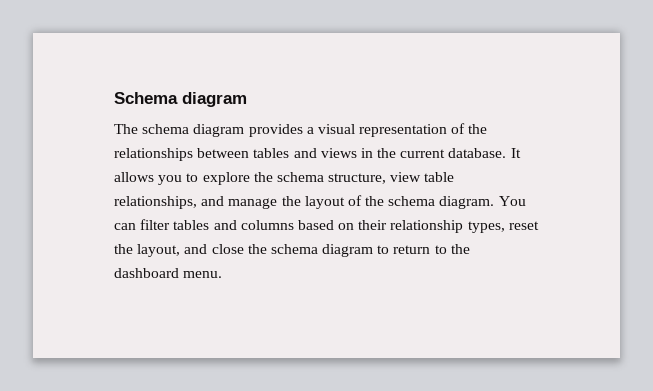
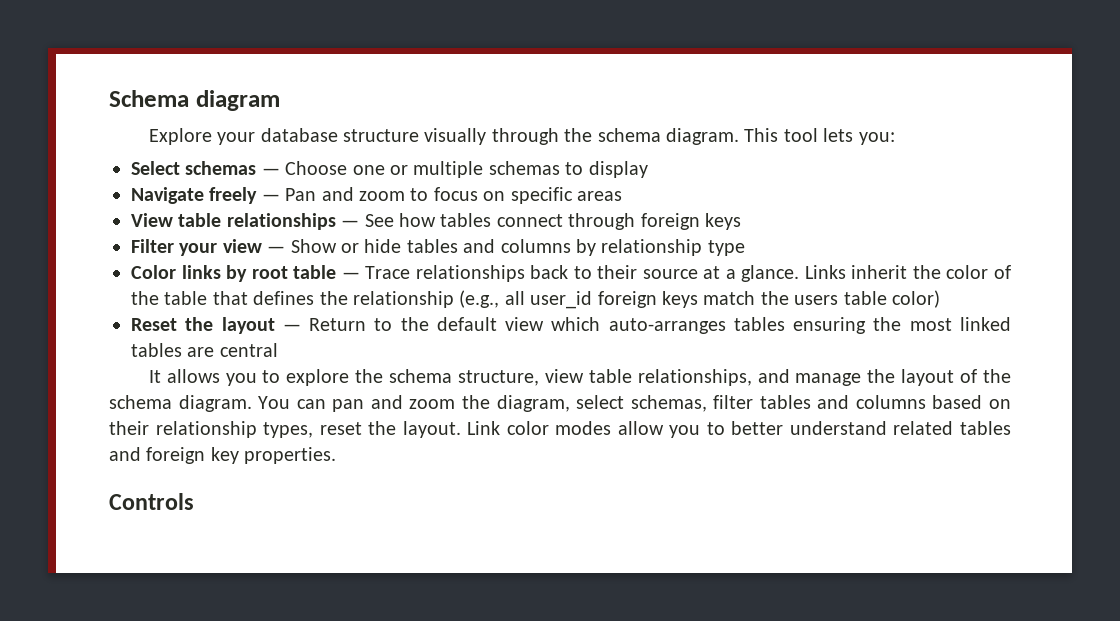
- The schema diagram provides a visual representation of the relationships between tables and views in the current database. It allows you to explore the schema structure, view table relationships, and manage the layout of the schema diagram.
+ Explore your database structure visually through the schema diagram. This tool lets you:
+ Select schemas — Choose one or multiple schemas to display
+ Navigate freely — Pan and zoom to focus on specific areas
+ View table relationships — See how tables connect through foreign keys
+ Filter your view — Show or hide tables and columns by relationship type
+ Color links by root table — Trace relationships back to their source at a glance. Links inherit the color of the table that defines the relationship (e.g., all user_id foreign keys match the users table color)
+ Reset the layout — Return to the default view which auto-arranges tables ensuring the most linked tables are central
+ It allows you to explore the schema structure, view table relationships, and manage the layout of the schema diagram.
- You can filter tables and columns based on their relationship types, reset the layout, and close the schema diagram to return to the dashboard menu.
+ You can pan and zoom the diagram, select schemas, filter tables and columns based on their relationship types, reset the layout. Link color modes allow you to better understand related tables and foreign key properties.
+ Controls

